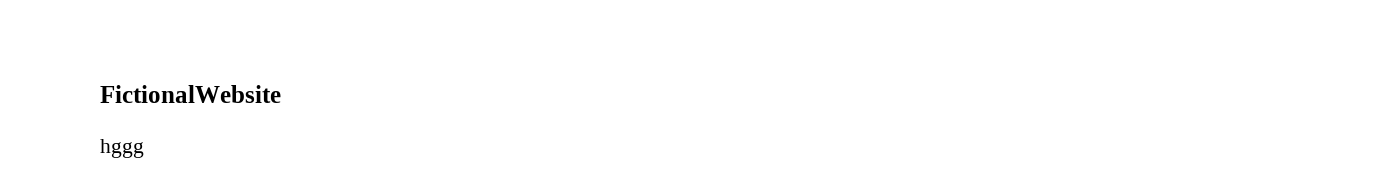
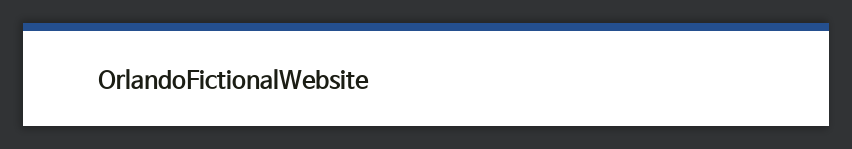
- FictionalWebsite
- hggg
+ OrlandoFictionalWebsite

